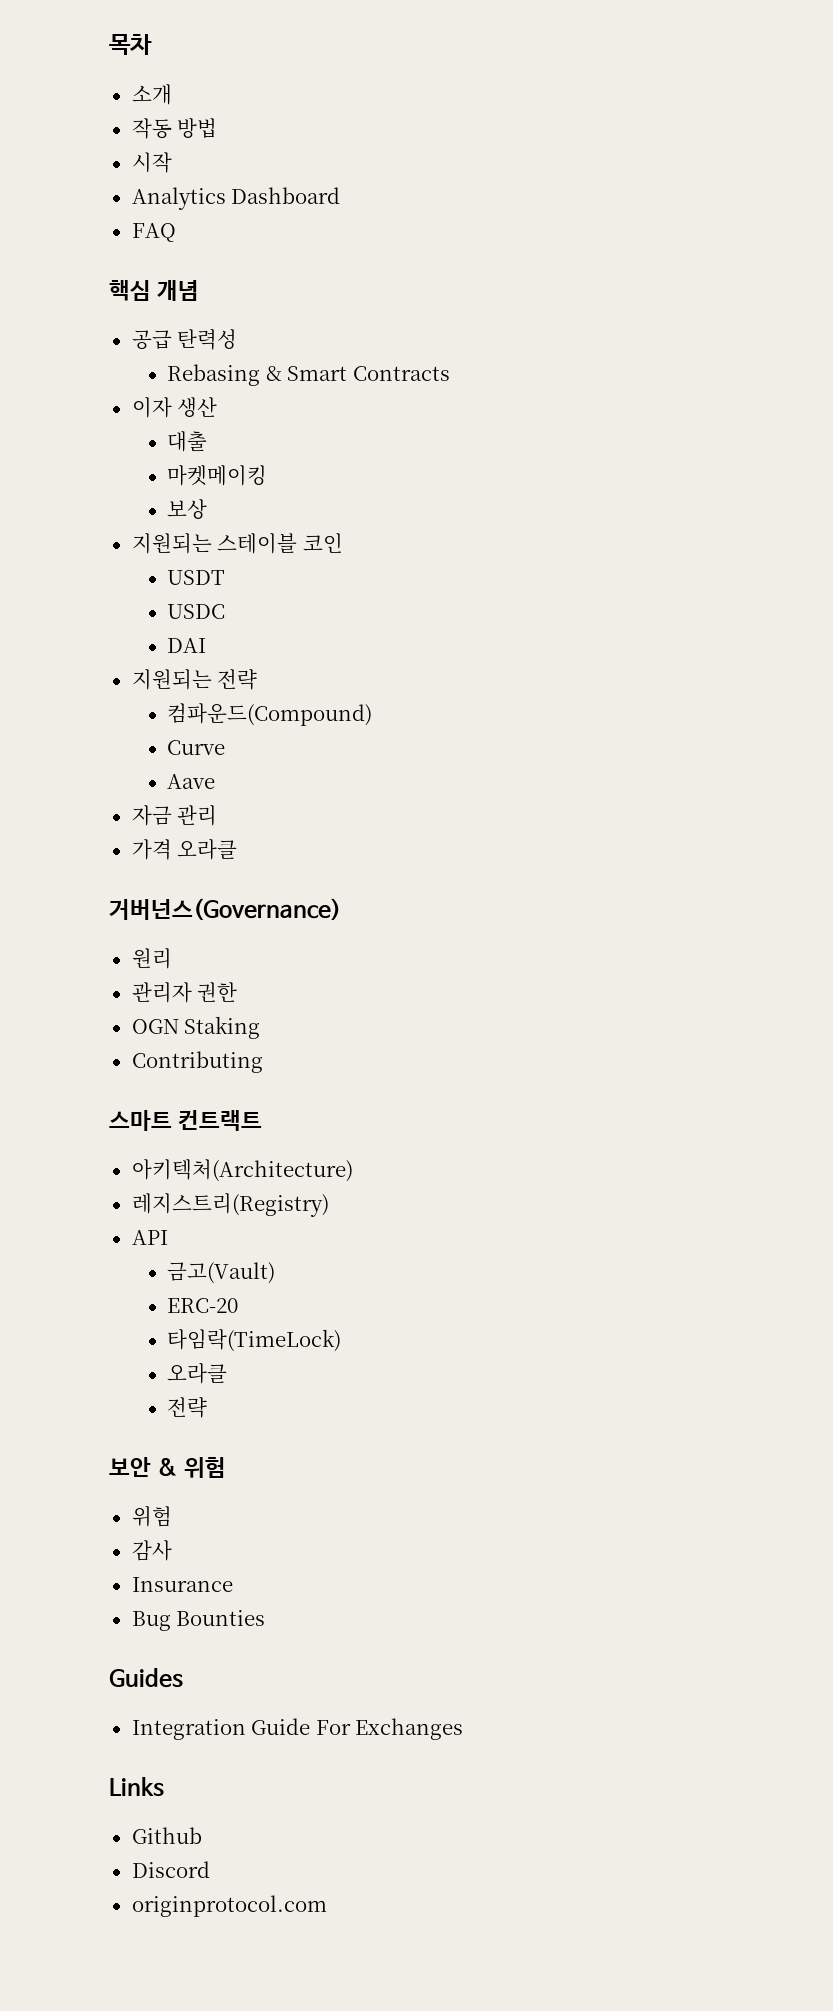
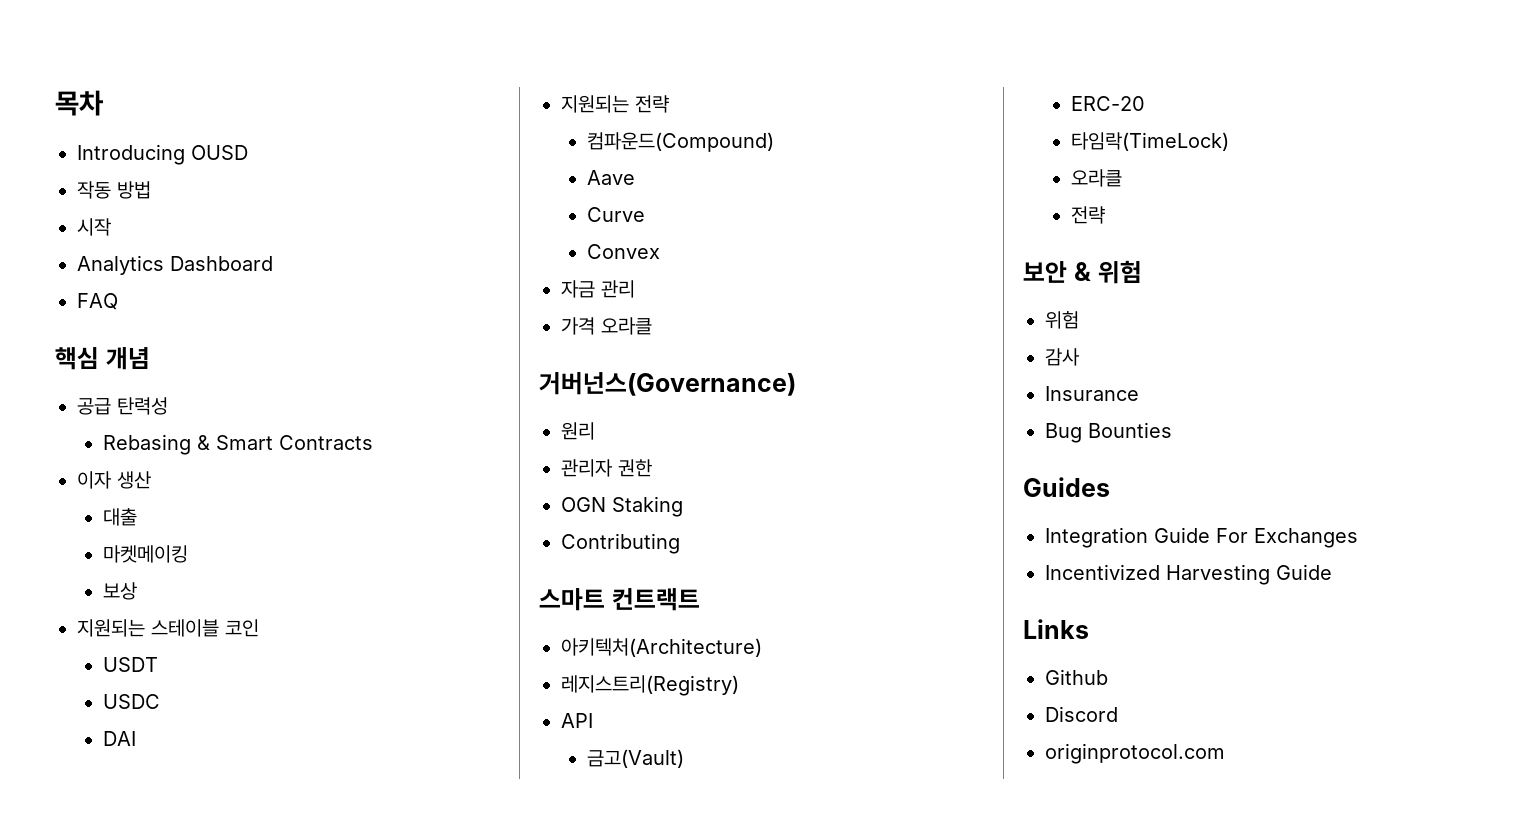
- 소개
+ Introducing OUSD
+ Aave
- Aave
+ Convex
+ Incentivized Harvesting Guide

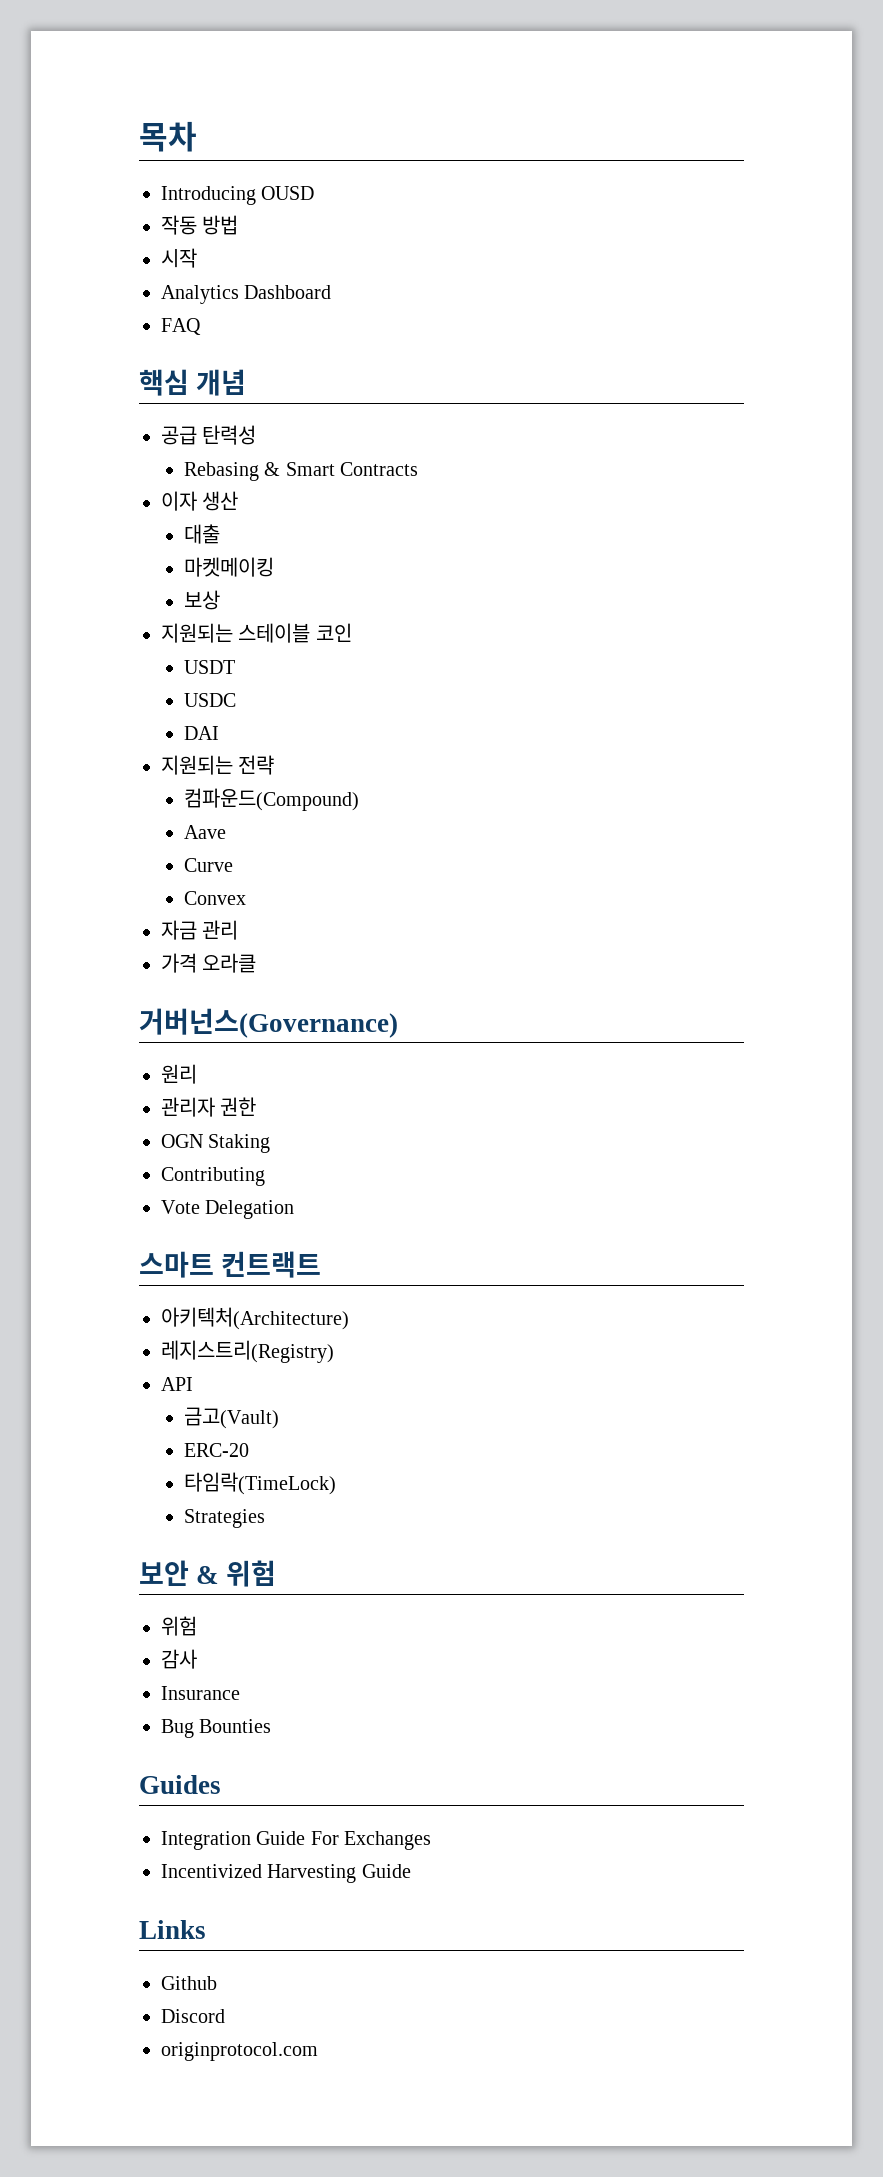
+ Vote Delegation
  타임락(TimeLock)
- 오라클
- 전략
+ Strategies

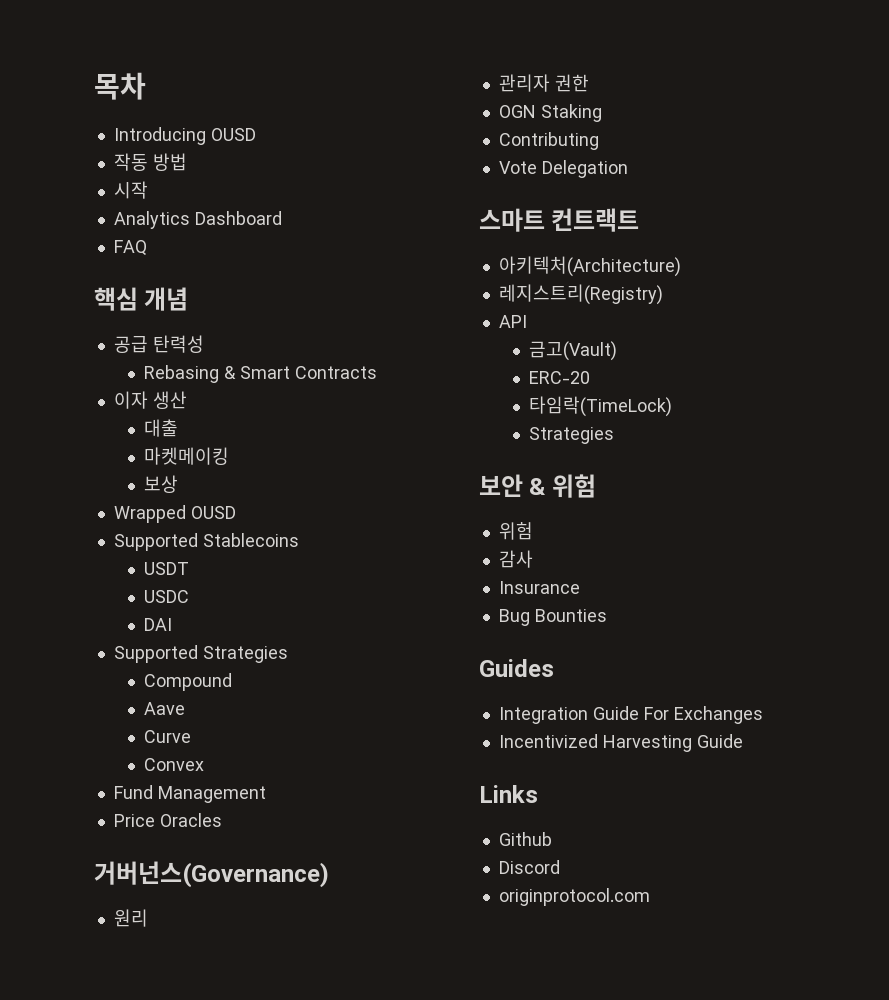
- 지원되는 스테이블 코인
+ Wrapped OUSD
+ Supported Stablecoins
- 지원되는 전략
- 컴파운드(Compound)
+ Supported Strategies
+ Compound
- 자금 관리
- 가격 오라클
+ Fund Management
+ Price Oracles

